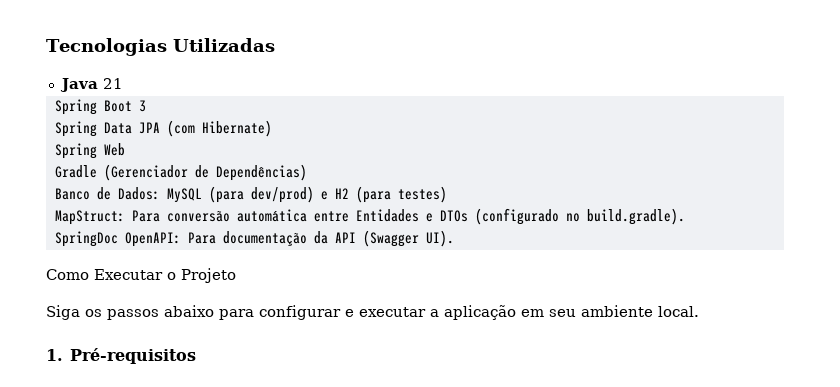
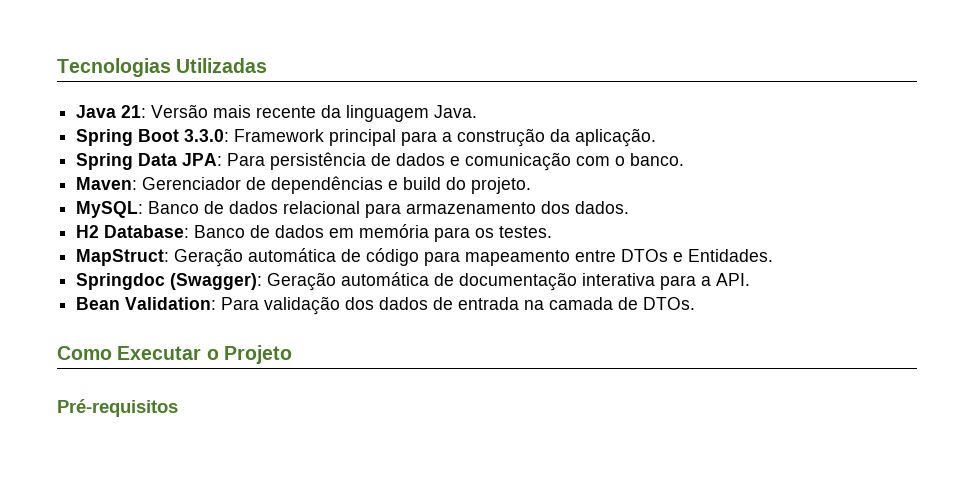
- Java 21
- Spring Boot 3
- Spring Data JPA (com Hibernate)
- Spring Web
- Gradle (Gerenciador de Dependências)
- Banco de Dados: MySQL (para dev/prod) e H2 (para testes)
- MapStruct: Para conversão automática entre Entidades e DTOs (configurado no build.gradle).
- SpringDoc OpenAPI: Para documentação da API (Swagger UI).
+ Java 21: Versão mais recente da linguagem Java.
+ Spring Boot 3.3.0: Framework principal para a construção da aplicação.
+ Spring Data JPA: Para persistência de dados e comunicação com o banco.
+ Maven: Gerenciador de dependências e build do projeto.
+ MySQL: Banco de dados relacional para armazenamento dos dados.
+ H2 Database: Banco de dados em memória para os testes.
+ MapStruct: Geração automática de código para mapeamento entre DTOs e Entidades.
+ Springdoc (Swagger): Geração automática de documentação interativa para a API.
+ Bean Validation: Para validação dos dados de entrada na camada de DTOs.
  Como Executar o Projeto
- Siga os passos abaixo para configurar e executar a aplicação em seu ambiente local.
- 1. Pré-requisitos
+ Pré-requisitos

